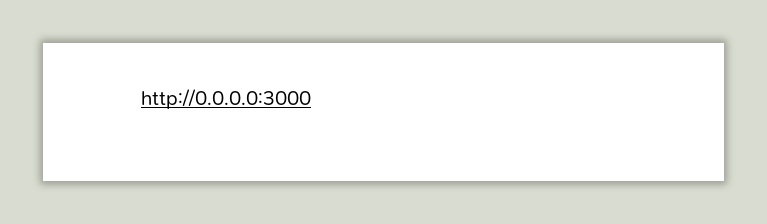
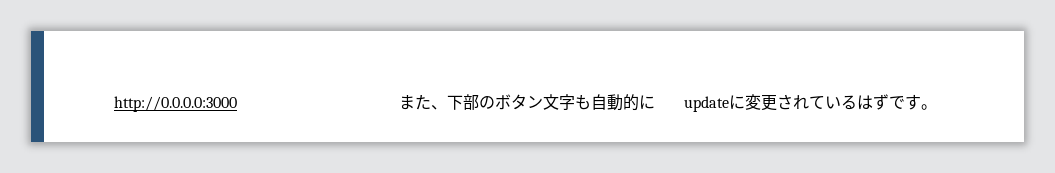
+ また、下部のボタン文字も自動的にupdateに変更されているはずです。

